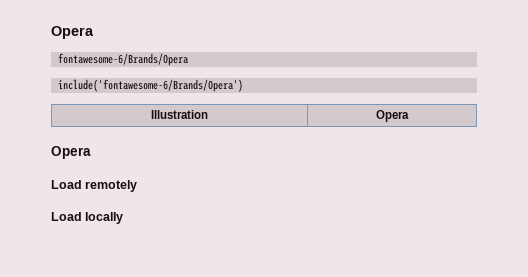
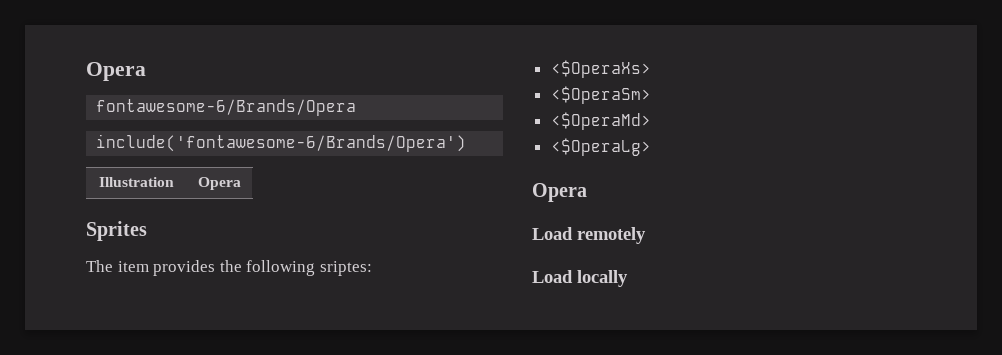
+ Sprites
+ The item provides the following sriptes:
+ <$OperaXs>
+ <$OperaSm>
+ <$OperaMd>
+ <$OperaLg>

